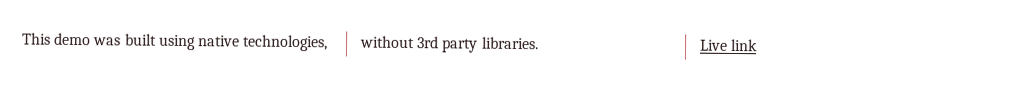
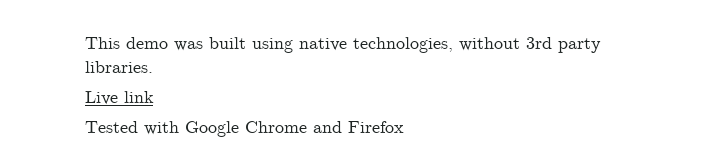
+ Tested with Google Chrome and Firefox

